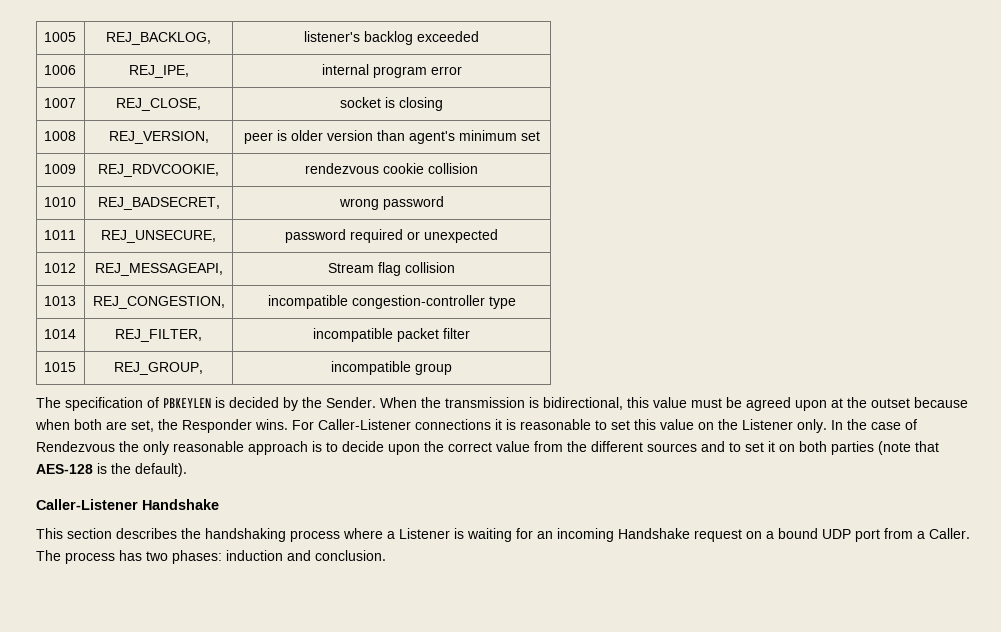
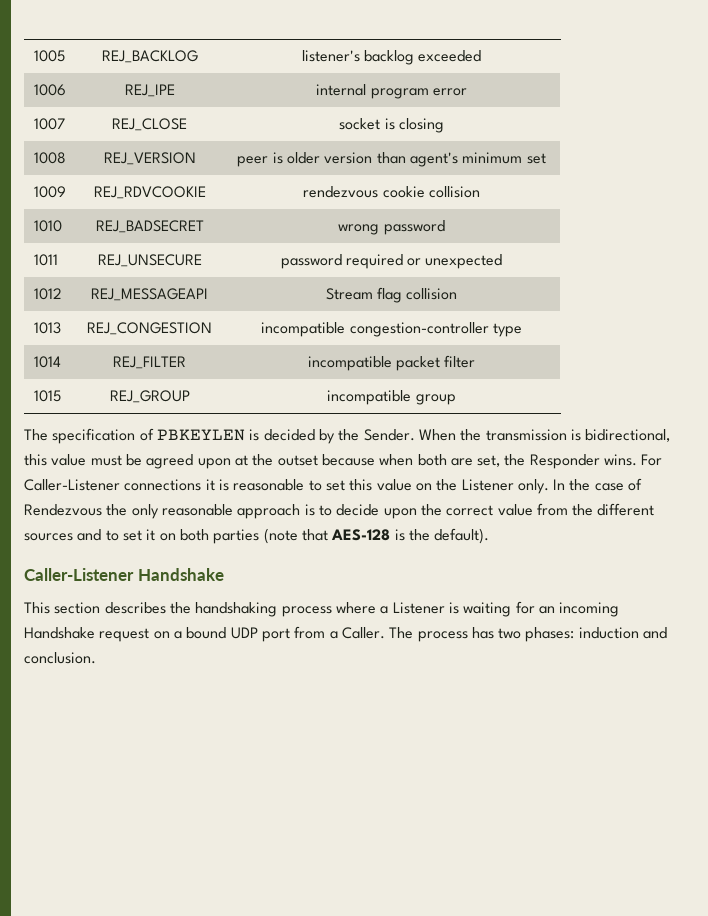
- 1005 | REJ_BACKLOG, | listener's backlog exceeded
+ 1005 | REJ_BACKLOG | listener's backlog exceeded
- 1006 | REJ_IPE, | internal program error
+ 1006 | REJ_IPE | internal program error
- 1007 | REJ_CLOSE, | socket is closing
+ 1007 | REJ_CLOSE | socket is closing
- 1008 | REJ_VERSION, | peer is older version than agent's minimum set
+ 1008 | REJ_VERSION | peer is older version than agent's minimum set
- 1009 | REJ_RDVCOOKIE, | rendezvous cookie collision
+ 1009 | REJ_RDVCOOKIE | rendezvous cookie collision
- 1010 | REJ_BADSECRET, | wrong password
+ 1010 | REJ_BADSECRET | wrong password
- 1011 | REJ_UNSECURE, | password required or unexpected
+ 1011 | REJ_UNSECURE | password required or unexpected
- 1012 | REJ_MESSAGEAPI, | Stream flag collision
+ 1012 | REJ_MESSAGEAPI | Stream flag collision
- 1013 | REJ_CONGESTION, | incompatible congestion-controller type
+ 1013 | REJ_CONGESTION | incompatible congestion-controller type
- 1014 | REJ_FILTER, | incompatible packet filter
+ 1014 | REJ_FILTER | incompatible packet filter
- 1015 | REJ_GROUP, | incompatible group
+ 1015 | REJ_GROUP | incompatible group

